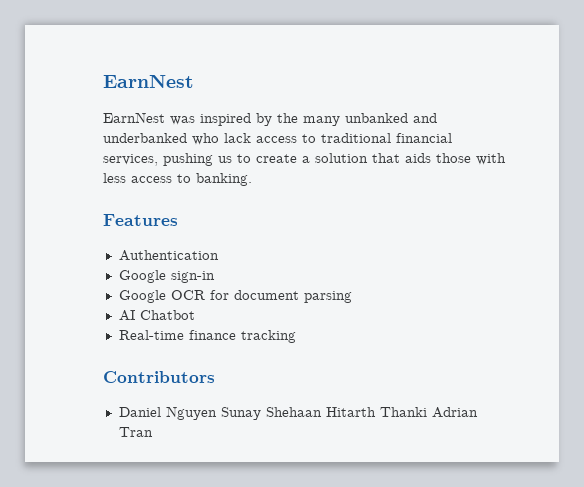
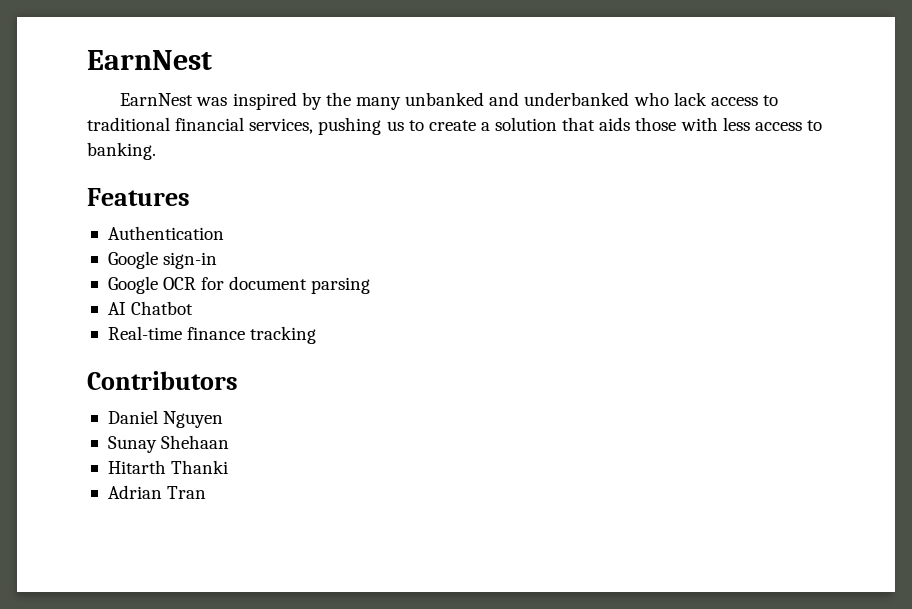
- Daniel Nguyen Sunay Shehaan Hitarth Thanki Adrian Tran
+ Daniel Nguyen
+ Sunay Shehaan
+ Hitarth Thanki
+ Adrian Tran

